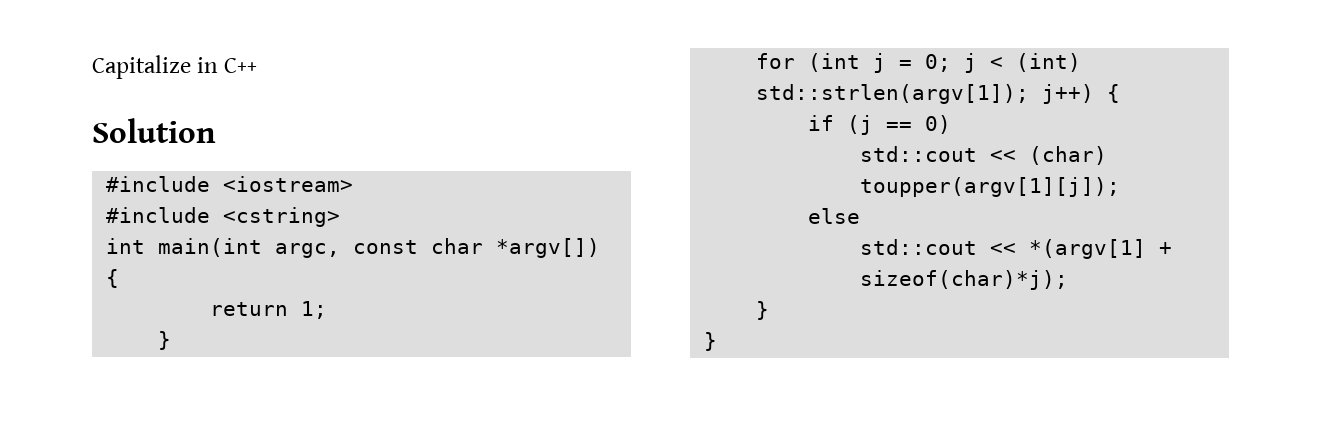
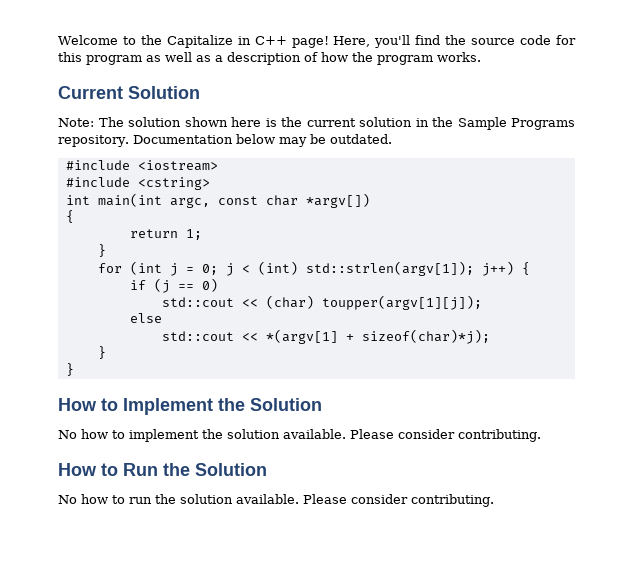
- Capitalize in C++
- Solution
+ Welcome to the Capitalize in C++ page! Here, you'll find the source code for this program as well as a description of how the program works.
+ Current Solution
+ Note: The solution shown here is the current solution in the Sample Programs repository. Documentation below may be outdated.
+ How to Implement the Solution
+ No how to implement the solution available. Please consider contributing.
+ How to Run the Solution
+ No how to run the solution available. Please consider contributing.

